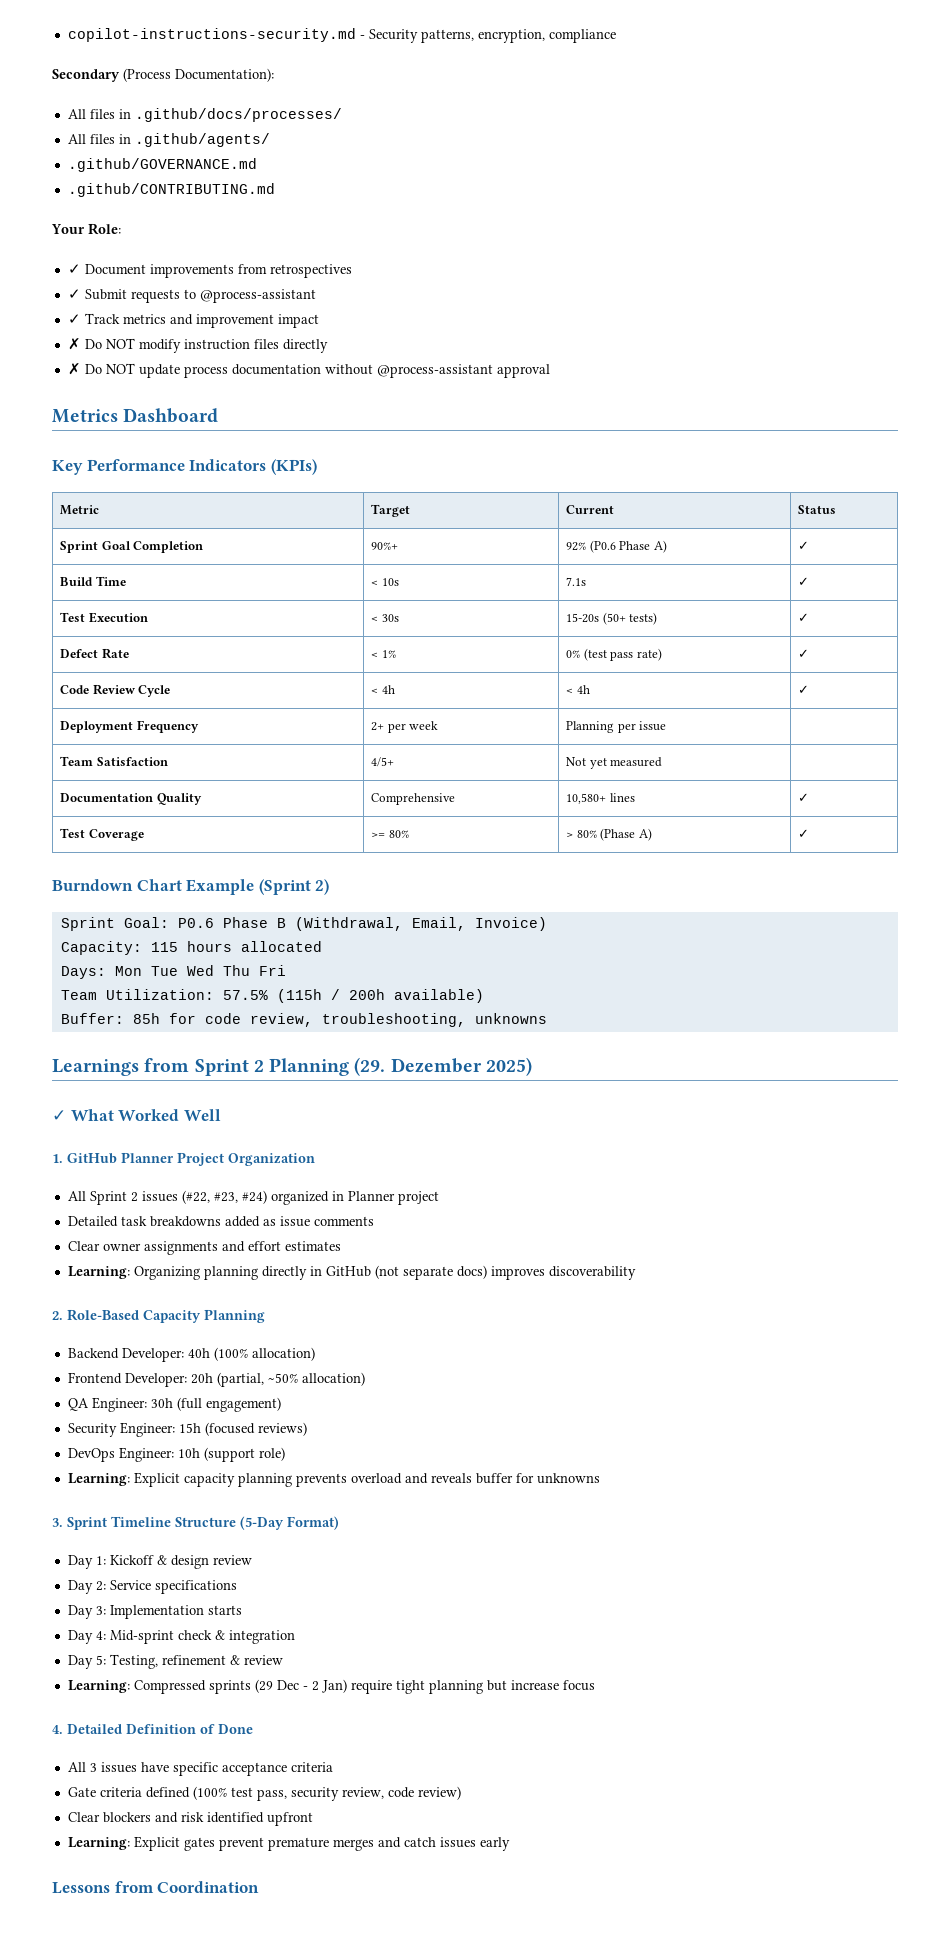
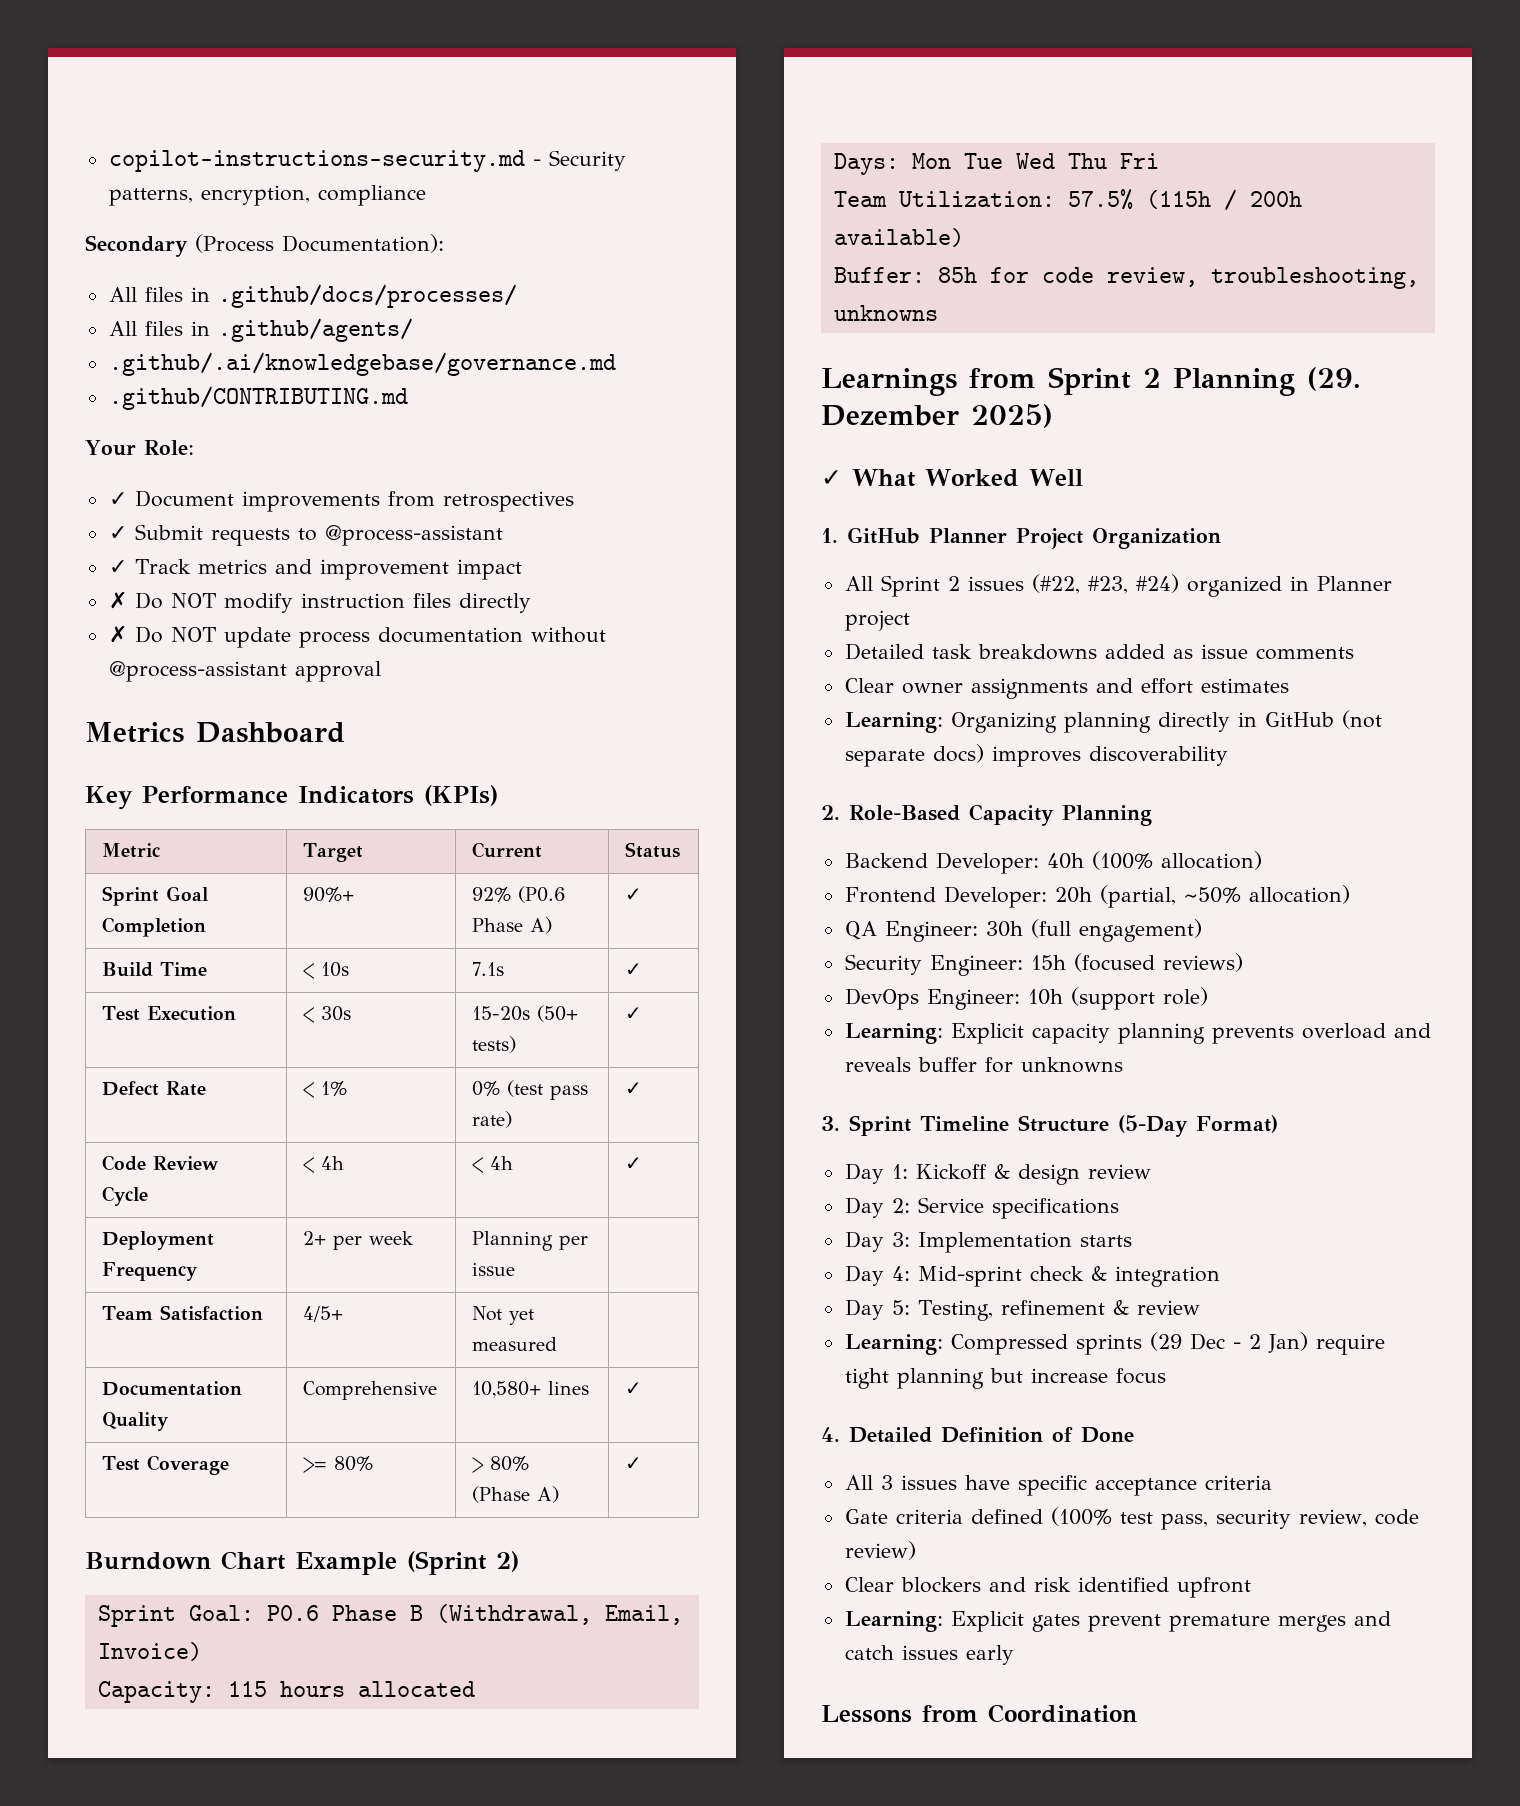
- .github/GOVERNANCE.md
+ .github/.ai/knowledgebase/governance.md

